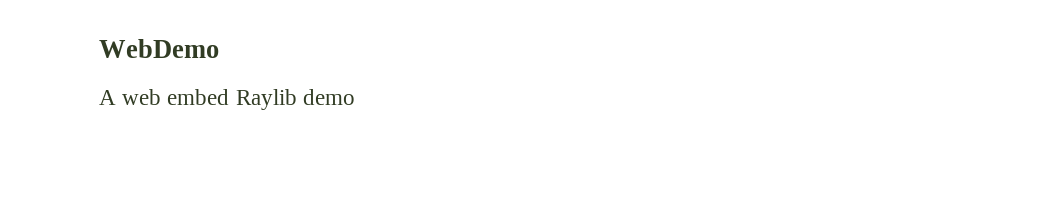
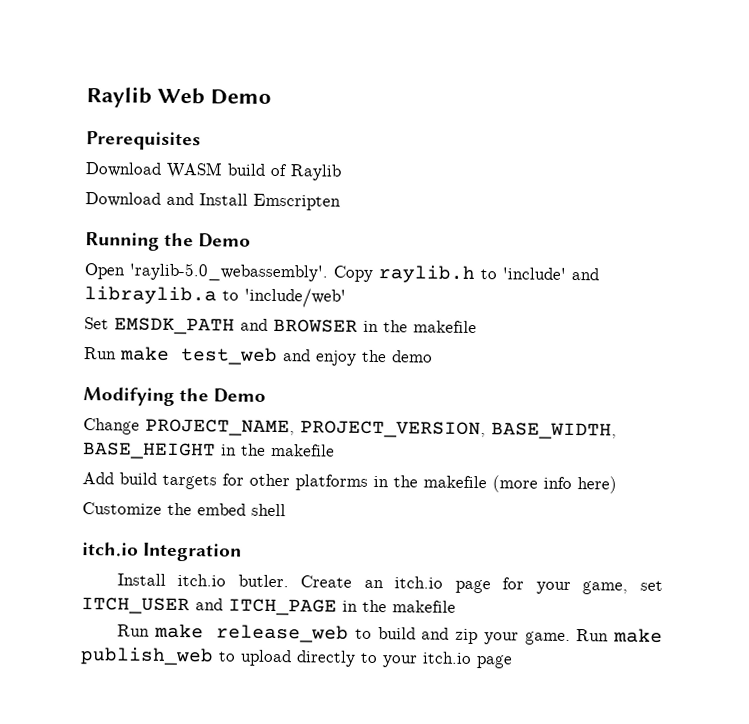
- WebDemo
- A web embed Raylib demo
+ Raylib Web Demo
+ Prerequisites
+ Download WASM build of Raylib
+ Download and Install Emscripten
+ Running the Demo
+ Open 'raylib-5.0_webassembly'. Copy raylib.h to 'include' and libraylib.a to 'include/web'
+ Set EMSDK_PATH and BROWSER in the makefile
+ Run make test_web and enjoy the demo
+ Modifying the Demo
+ Change PROJECT_NAME, PROJECT_VERSION, BASE_WIDTH, BASE_HEIGHT in the makefile
+ Add build targets for other platforms in the makefile (more info here)
+ Customize the embed shell
+ itch.io Integration
+ Install itch.io butler. Create an itch.io page for your game, set ITCH_USER and ITCH_PAGE in the makefile
+ Run make release_web to build and zip your game. Run make publish_web to upload directly to your itch.io page

